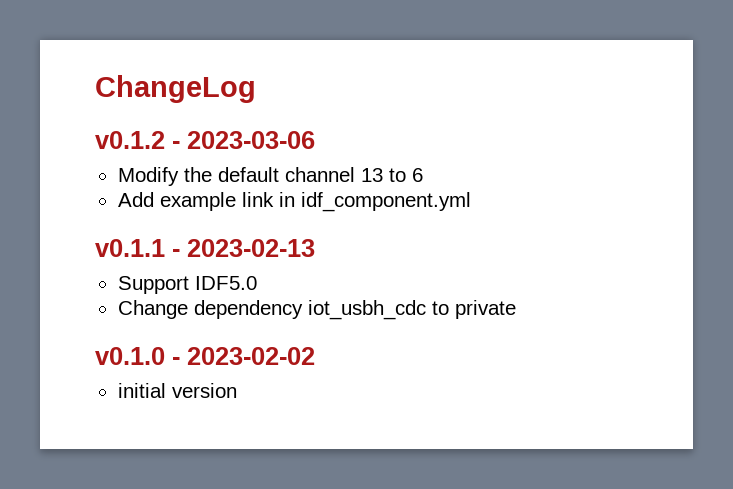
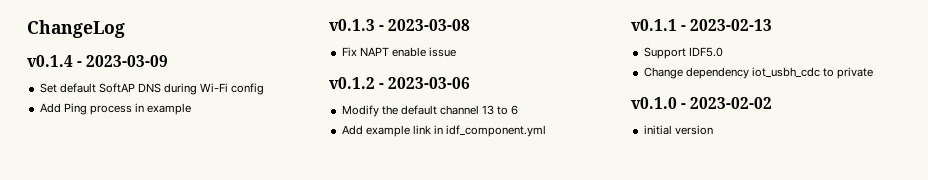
+ v0.1.4 - 2023-03-09
+ Set default SoftAP DNS during Wi-Fi config
+ Add Ping process in example
+ v0.1.3 - 2023-03-08
+ Fix NAPT enable issue

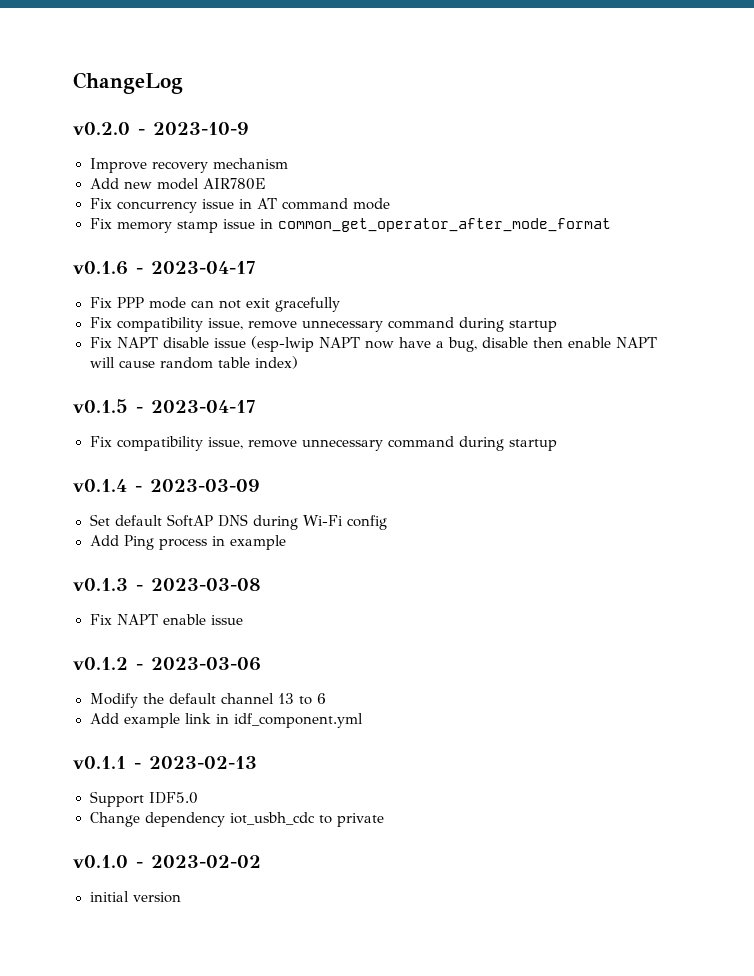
+ v0.2.0 - 2023-10-9
+ Improve recovery mechanism
+ Add new model AIR780E
+ Fix concurrency issue in AT command mode
+ Fix memory stamp issue in common_get_operator_after_mode_format
+ v0.1.6 - 2023-04-17
+ Fix PPP mode can not exit gracefully
+ Fix compatibility issue, remove unnecessary command during startup
+ Fix NAPT disable issue (esp-lwip NAPT now have a bug, disable then enable NAPT will cause random table index)
+ v0.1.5 - 2023-04-17
+ Fix compatibility issue, remove unnecessary command during startup

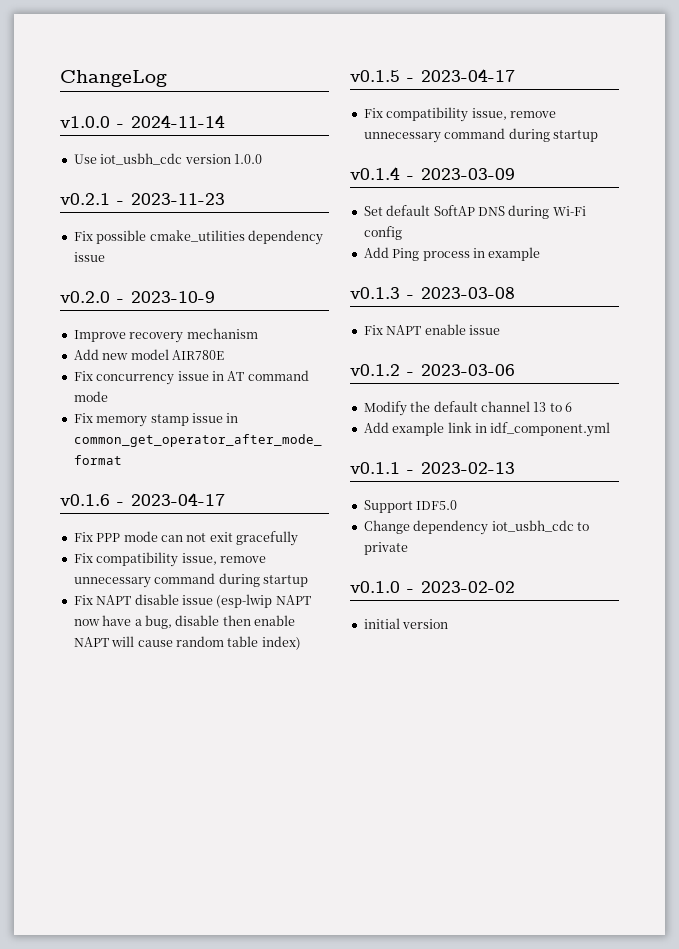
+ v1.0.0 - 2024-11-14
+ Use iot_usbh_cdc version 1.0.0
+ v0.2.1 - 2023-11-23
+ Fix possible cmake_utilities dependency issue

